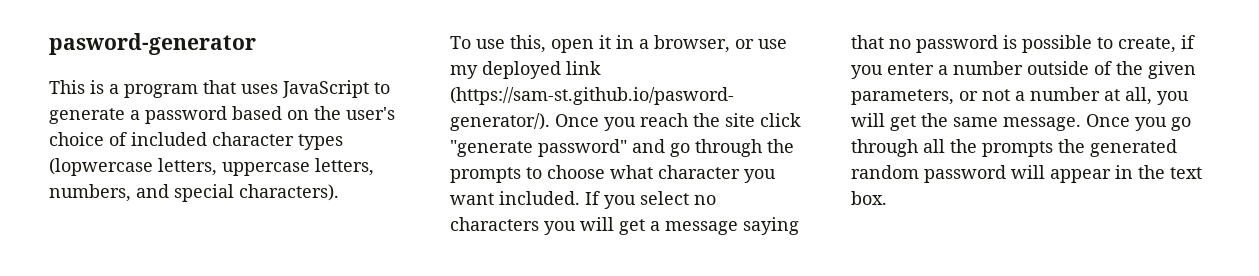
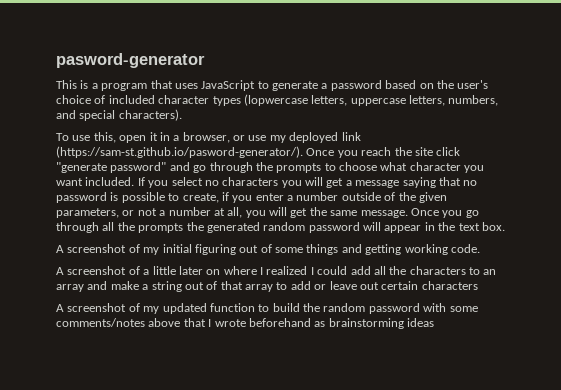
+ A screenshot of my initial figuring out of some things and getting working code.
+ A screenshot of a little later on where I realized I could add all the characters to an array and make a string out of that array to add or leave out certain characters
+ A screenshot of my updated function to build the random password with some comments/notes above that I wrote beforehand as brainstorming ideas

